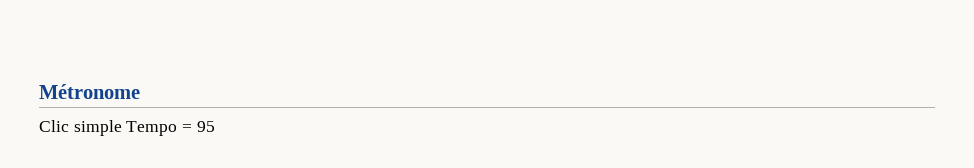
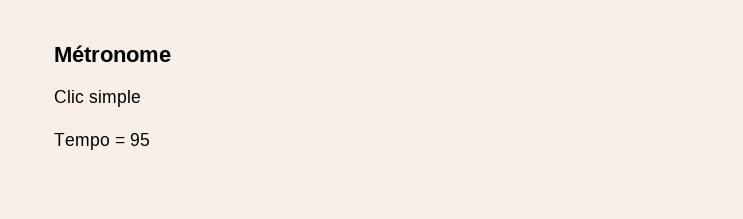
- Clic simple Tempo = 95
+ Clic simple
+ Tempo = 95

